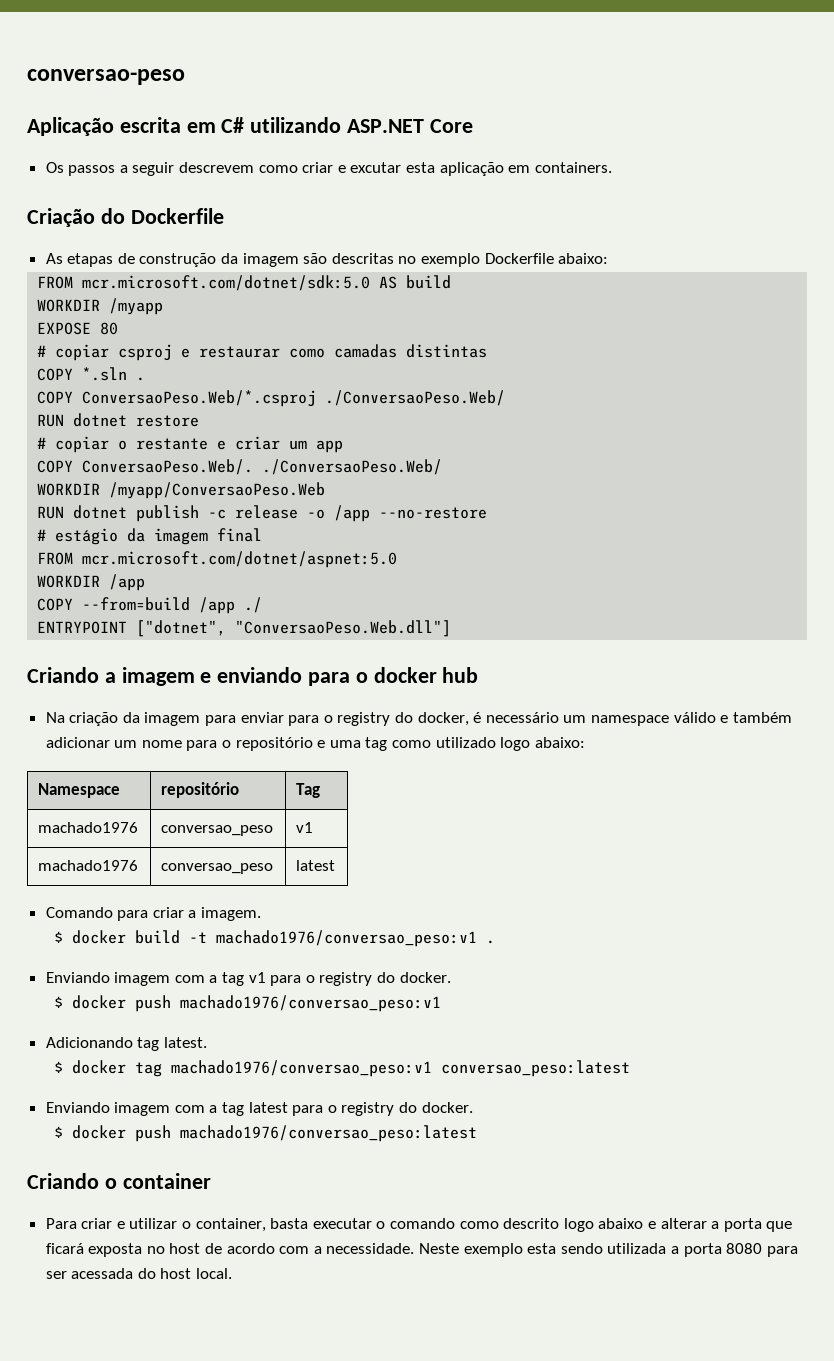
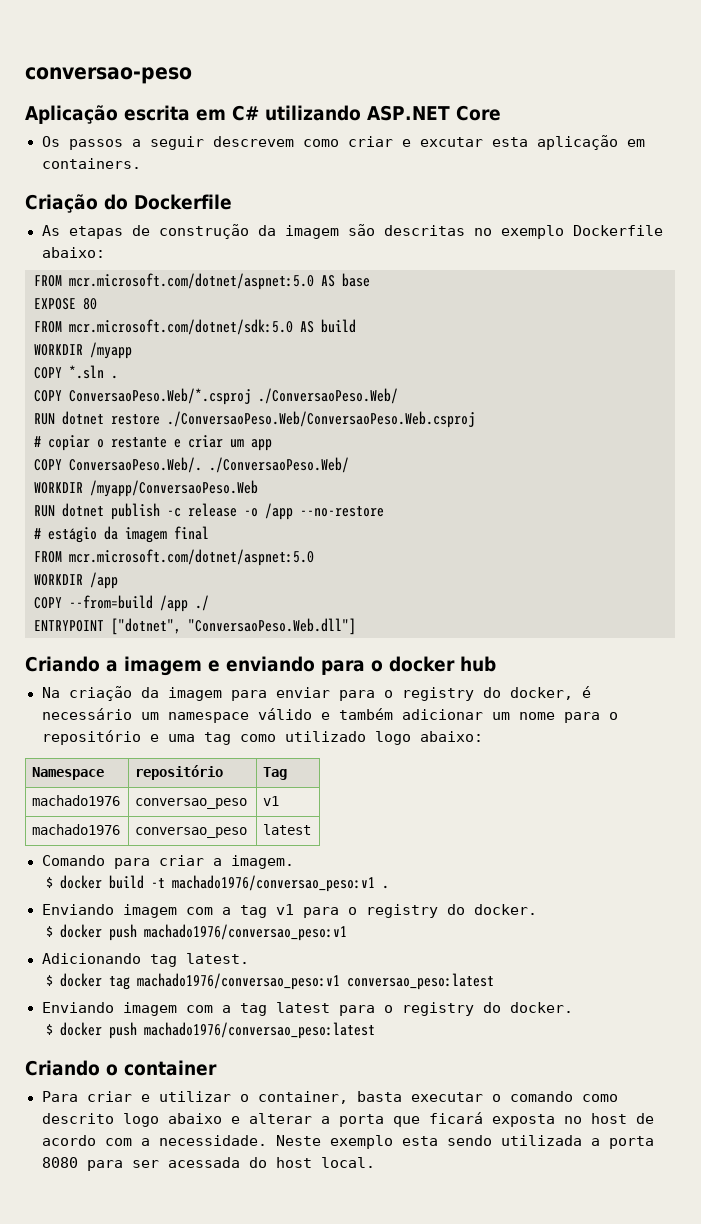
+ FROM mcr.microsoft.com/dotnet/aspnet:5.0 AS base
+ EXPOSE 80
- EXPOSE 80
- # copiar csproj e restaurar como camadas distintas
- RUN dotnet restore
+ RUN dotnet restore ./ConversaoPeso.Web/ConversaoPeso.Web.csproj

